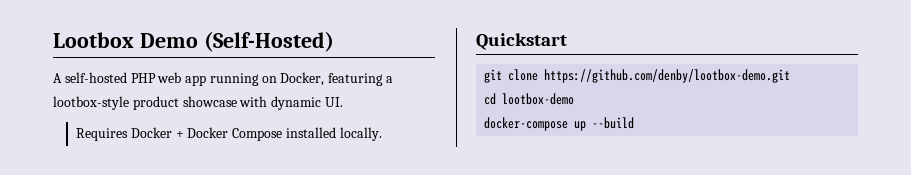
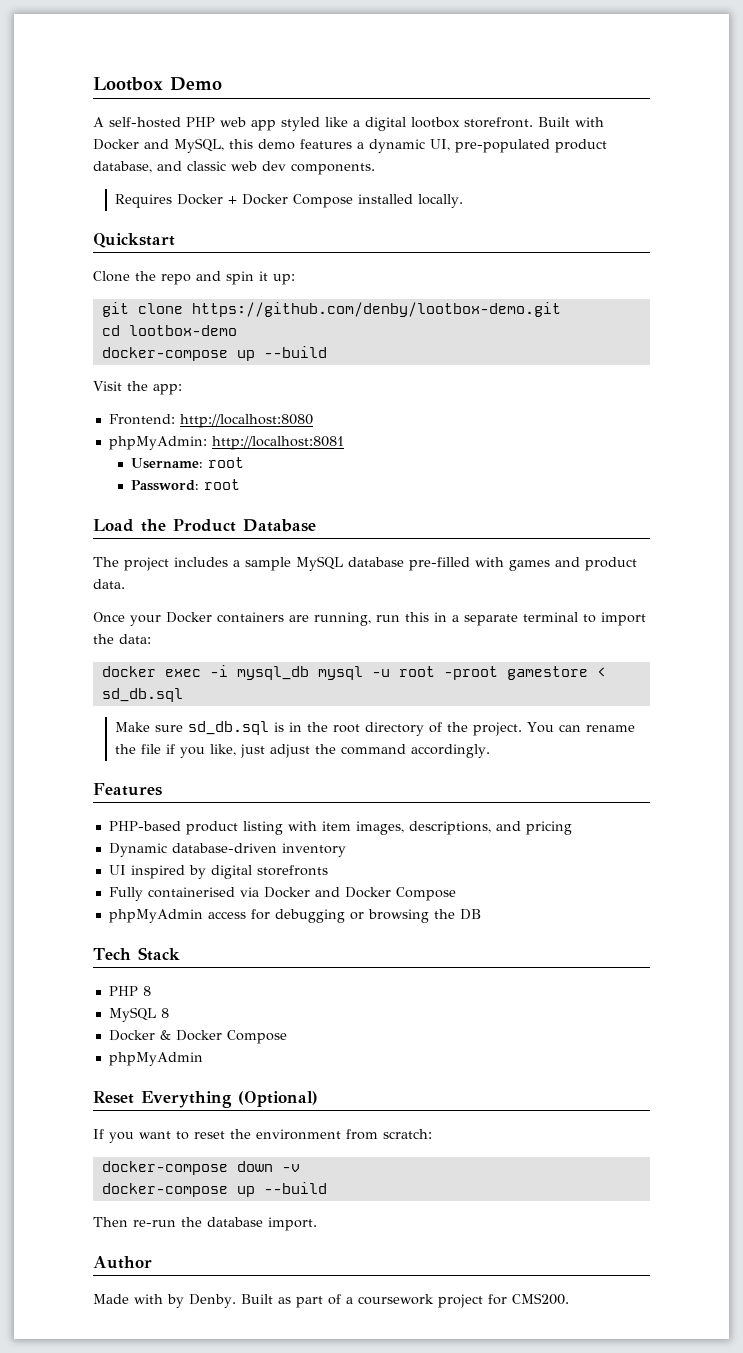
- Lootbox Demo (Self-Hosted)
+ Lootbox Demo
- A self-hosted PHP web app running on Docker, featuring a lootbox-style product showcase with dynamic UI.
+ A self-hosted PHP web app styled like a digital lootbox storefront. Built with Docker and MySQL, this demo features a dynamic UI, pre-populated product database, and classic web dev components.
+ Clone the repo and spin it up:
+ Visit the app:
+ Frontend: http://localhost:8080
+ phpMyAdmin: http://localhost:8081
+ Username: root
+ Password: root
+ Load the Product Database
+ The project includes a sample MySQL database pre-filled with games and product data.
+ Once your Docker containers are running, run this in a separate terminal to import the data:
+ docker exec -i mysql_db mysql -u root -proot gamestore < sd_db.sql
+ Make sure sd_db.sql is in the root directory of the project. You can rename the file if you like, just adjust the command accordingly.
+ Features
+ PHP-based product listing with item images, descriptions, and pricing
+ Dynamic database-driven inventory
+ UI inspired by digital storefronts
+ Fully containerised via Docker and Docker Compose
+ phpMyAdmin access for debugging or browsing the DB
+ Tech Stack
+ PHP 8
+ MySQL 8
+ Docker & Docker Compose
+ phpMyAdmin
+ Reset Everything (Optional)
+ If you want to reset the environment from scratch:
+ docker-compose down -v
+ docker-compose up --build
+ Then re-run the database import.
+ Author
+ Made with by Denby. Built as part of a coursework project for CMS200.

